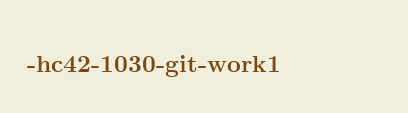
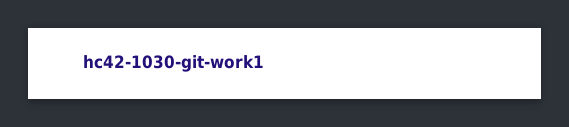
- -hc42-1030-git-work1
+ hc42-1030-git-work1

